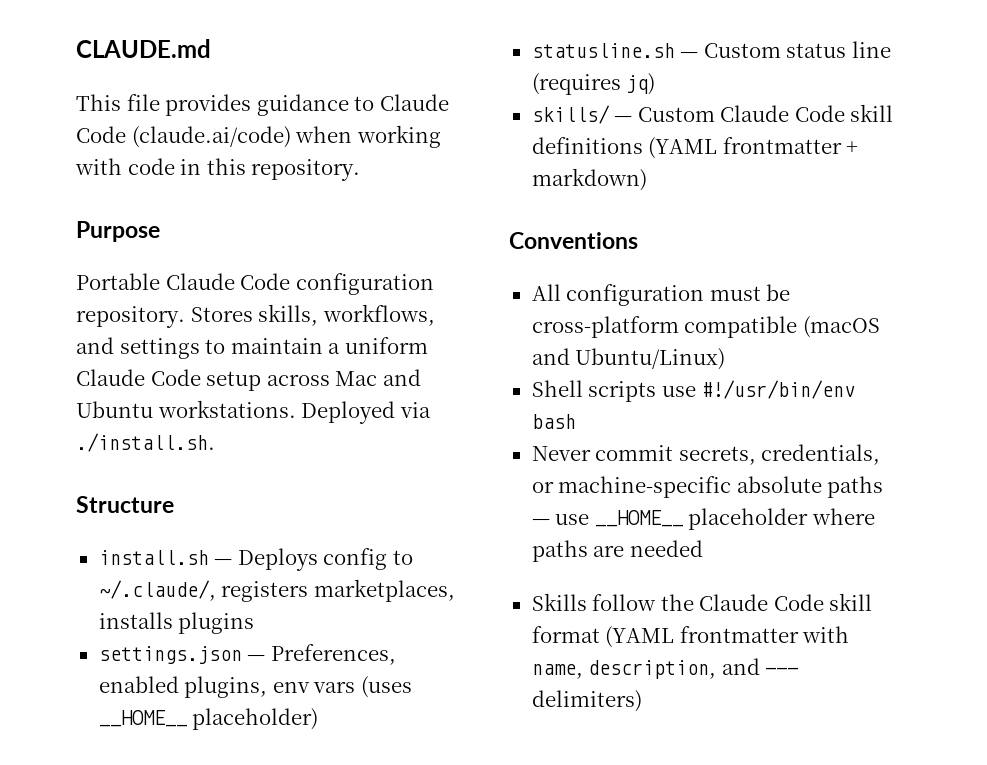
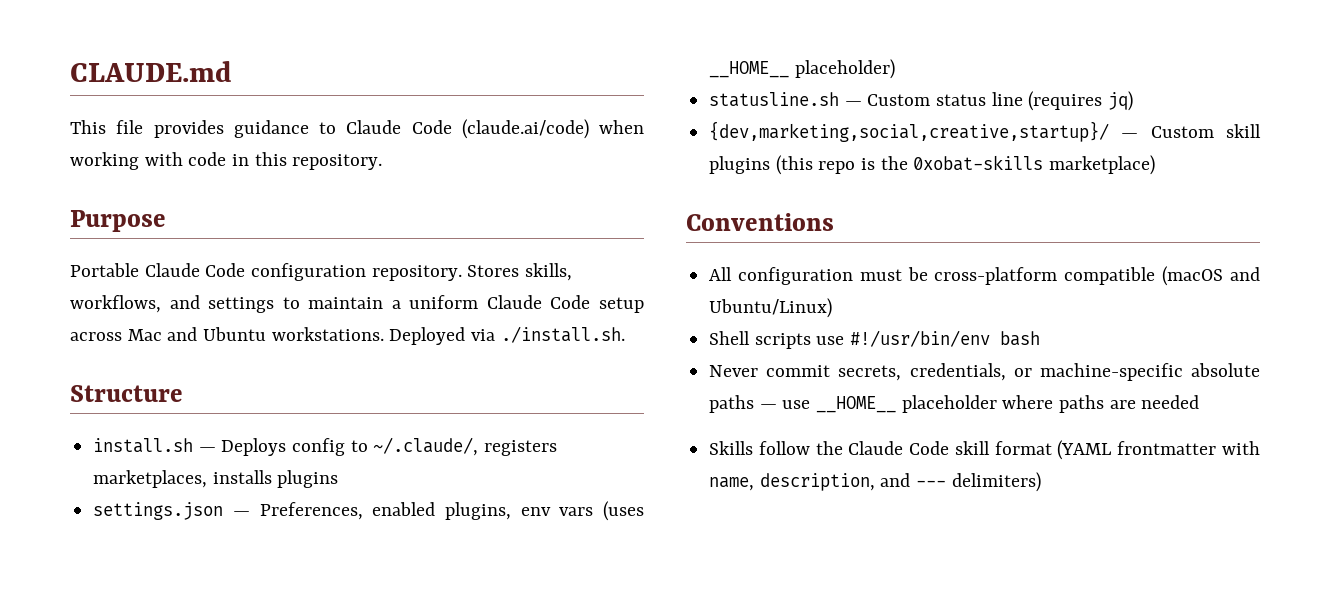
- skills/ — Custom Claude Code skill definitions (YAML frontmatter + markdown)
+ {dev,marketing,social,creative,startup}/ — Custom skill plugins (this repo is the 0xobat-skills marketplace)

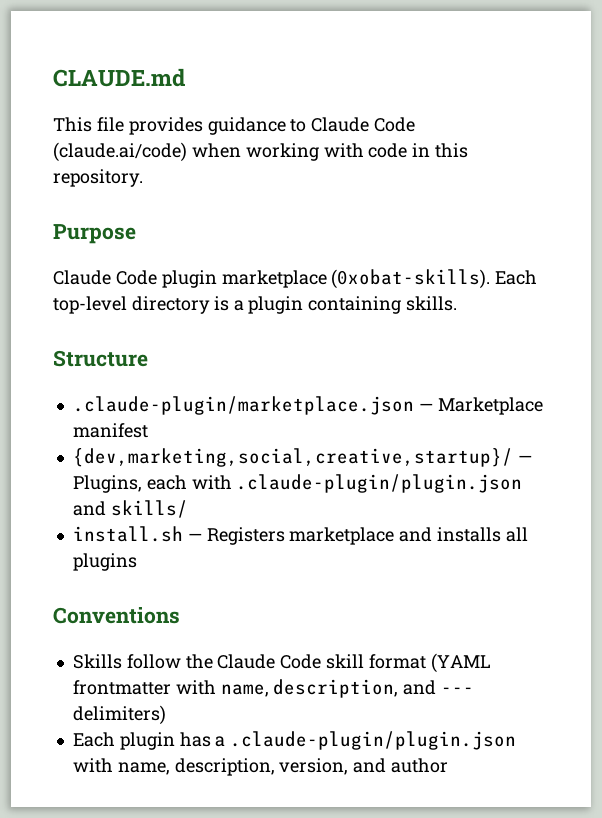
- Portable Claude Code configuration repository. Stores skills, workflows, and settings to maintain a uniform Claude Code setup across Mac and Ubuntu workstations. Deployed via ./install.sh.
+ Claude Code plugin marketplace (0xobat-skills). Each top-level directory is a plugin containing skills.
  Structure
- install.sh — Deploys config to ~/.claude/, registers marketplaces, installs plugins
- settings.json — Preferences, enabled plugins, env vars (uses __HOME__ placeholder)
- statusline.sh — Custom status line (requires jq)
- {dev,marketing,social,creative,startup}/ — Custom skill plugins (this repo is the 0xobat-skills marketplace)
+ .claude-plugin/marketplace.json — Marketplace manifest
+ {dev,marketing,social,creative,startup}/ — Plugins, each with .claude-plugin/plugin.json and skills/
+ install.sh — Registers marketplace and installs all plugins
  Conventions
- All configuration must be cross-platform compatible (macOS and Ubuntu/Linux)
- Shell scripts use #!/usr/bin/env bash
- Never commit secrets, credentials, or machine-specific absolute paths — use __HOME__ placeholder where paths are needed
+ Each plugin has a .claude-plugin/plugin.json with name, description, version, and author

